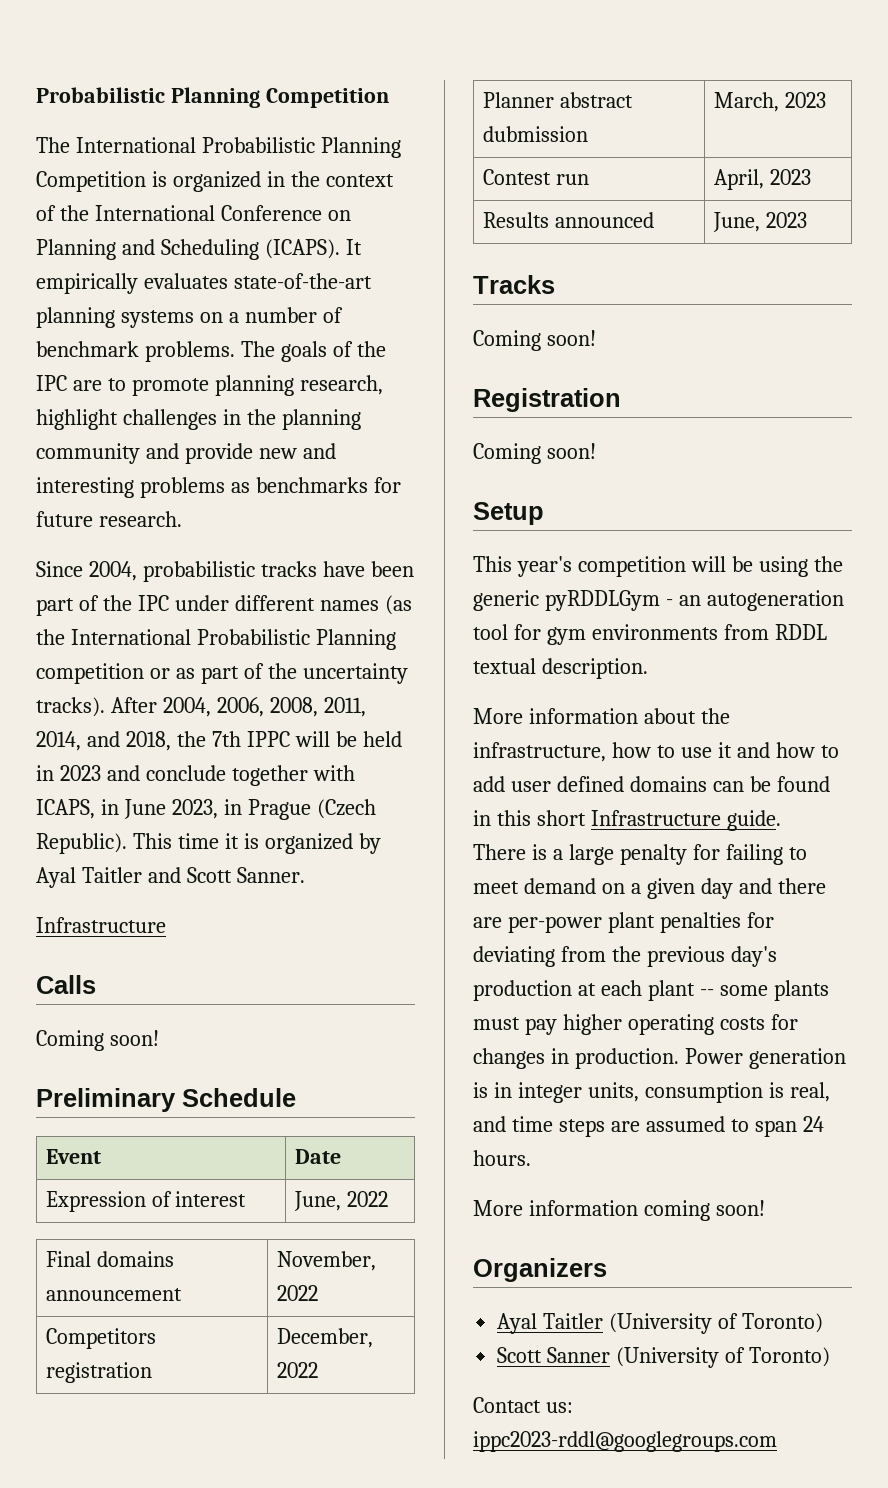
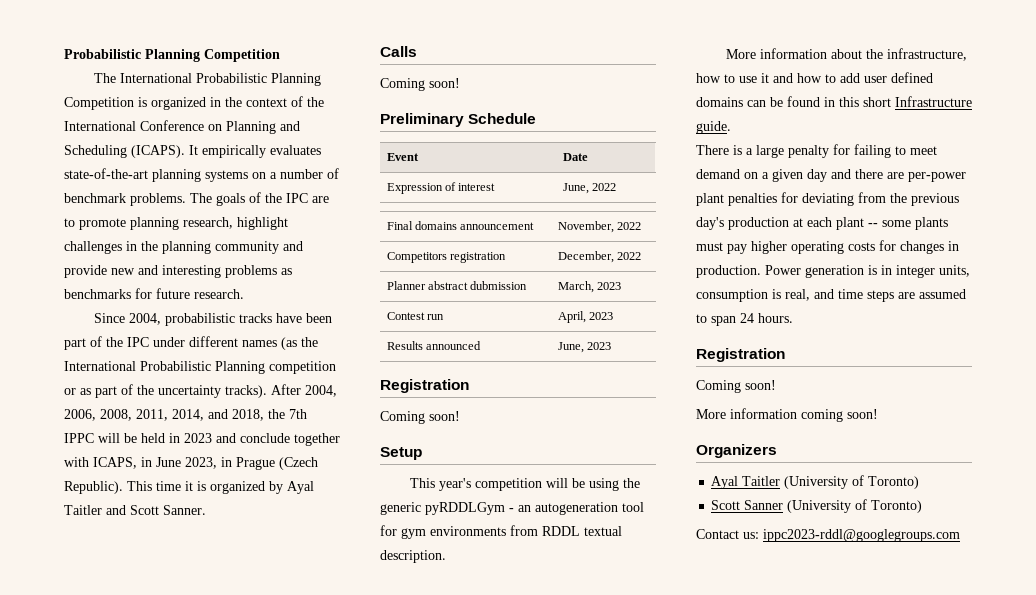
  This time it is organized by Ayal Taitler and Scott Sanner.
- Infrastructure
- Tracks
- Coming soon!
  Power generation is in integer units, consumption is real, and time steps are assumed to span 24 hours.
+ Registration
+ Coming soon!

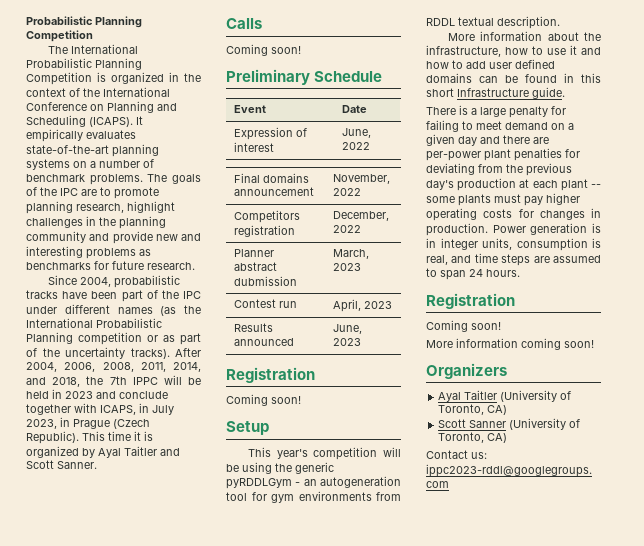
- After 2004, 2006, 2008, 2011, 2014, and 2018, the 7th IPPC will be held in 2023 and conclude together with ICAPS, in June 2023, in Prague (Czech Republic).
+ After 2004, 2006, 2008, 2011, 2014, and 2018, the 7th IPPC will be held in 2023 and conclude together with ICAPS, in July 2023, in Prague (Czech Republic).
- Ayal Taitler (University of Toronto)
+ Ayal Taitler (University of Toronto, CA)
- Scott Sanner (University of Toronto)
+ Scott Sanner (University of Toronto, CA)

